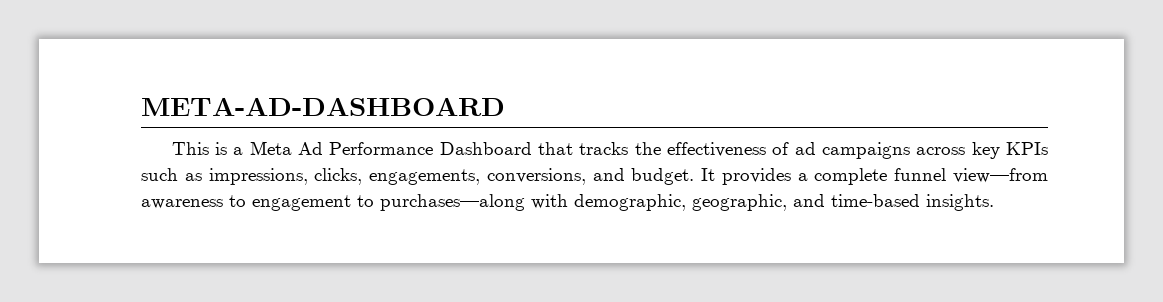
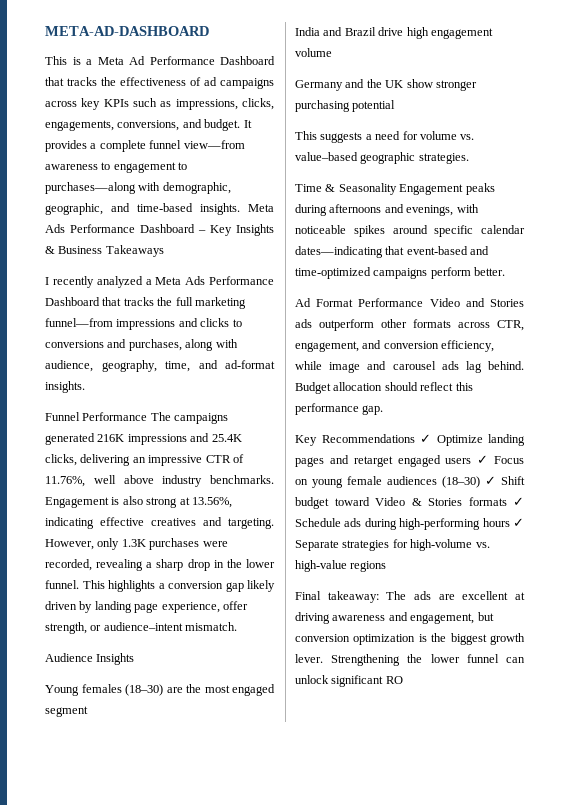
+ Meta Ads Performance Dashboard – Key Insights & Business Takeaways
+ I recently analyzed a Meta Ads Performance Dashboard that tracks the full marketing funnel—from impressions and clicks to conversions and purchases, along with audience, geography, time, and ad-format insights.
+ Funnel Performance The campaigns generated 216K impressions and 25.4K clicks, delivering an impressive CTR of 11.76%, well above industry benchmarks. Engagement is also strong at 13.56%, indicating effective creatives and targeting. However, only 1.3K purchases were recorded, revealing a sharp drop in the lower funnel. This highlights a conversion gap likely driven by landing page experience, offer strength, or audience–intent mismatch.
+ Audience Insights
+ Young females (18–30) are the most engaged segment
+ India and Brazil drive high engagement volume
+ Germany and the UK show stronger purchasing potential
+ This suggests a need for volume vs. value–based geographic strategies.
+ Time & Seasonality Engagement peaks during afternoons and evenings, with noticeable spikes around specific calendar dates—indicating that event-based and time-optimized campaigns perform better.
+ Ad Format Performance Video and Stories ads outperform other formats across CTR, engagement, and conversion efficiency, while image and carousel ads lag behind. Budget allocation should reflect this performance gap.
+ Key Recommendations ✓ Optimize landing pages and retarget engaged users ✓ Focus on young female audiences (18–30) ✓ Shift budget toward Video & Stories formats ✓ Schedule ads during high-performing hours ✓ Separate strategies for high-volume vs. high-value regions
+ Final takeaway: The ads are excellent at driving awareness and engagement, but conversion optimization is the biggest growth lever. Strengthening the lower funnel can unlock significant RO

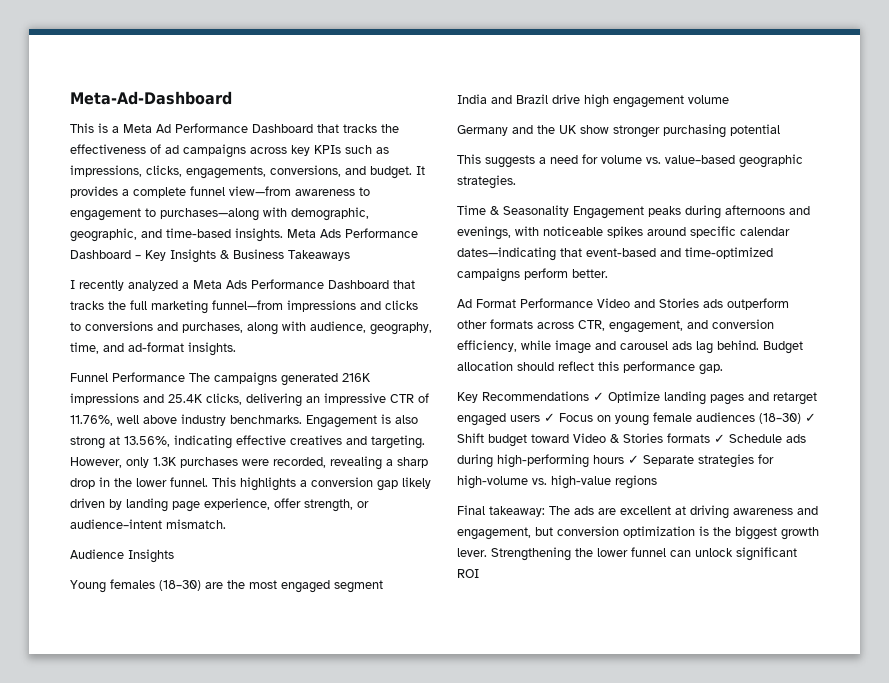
- META-AD-DASHBOARD
+ Meta-Ad-Dashboard
- Strengthening the lower funnel can unlock significant RO
+ Strengthening the lower funnel can unlock significant ROI

